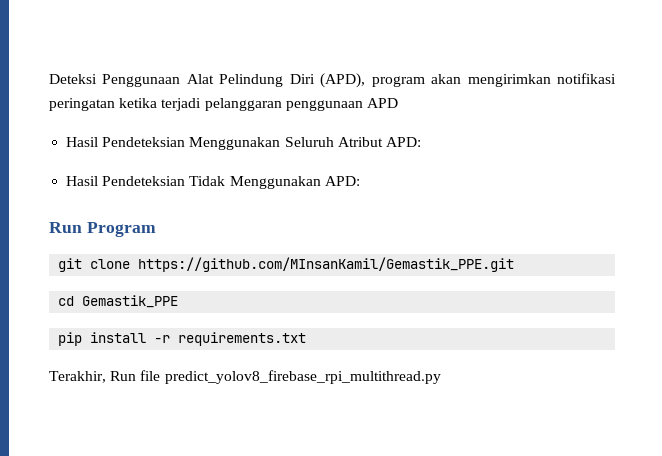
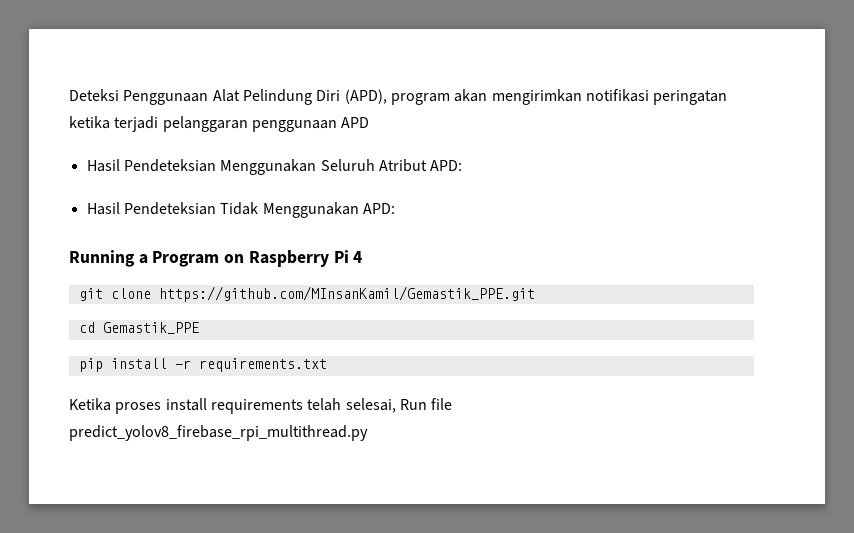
- Run Program
+ Running a Program on Raspberry Pi 4
- Terakhir, Run file predict_yolov8_firebase_rpi_multithread.py
+ Ketika proses install requirements telah selesai, Run file predict_yolov8_firebase_rpi_multithread.py

